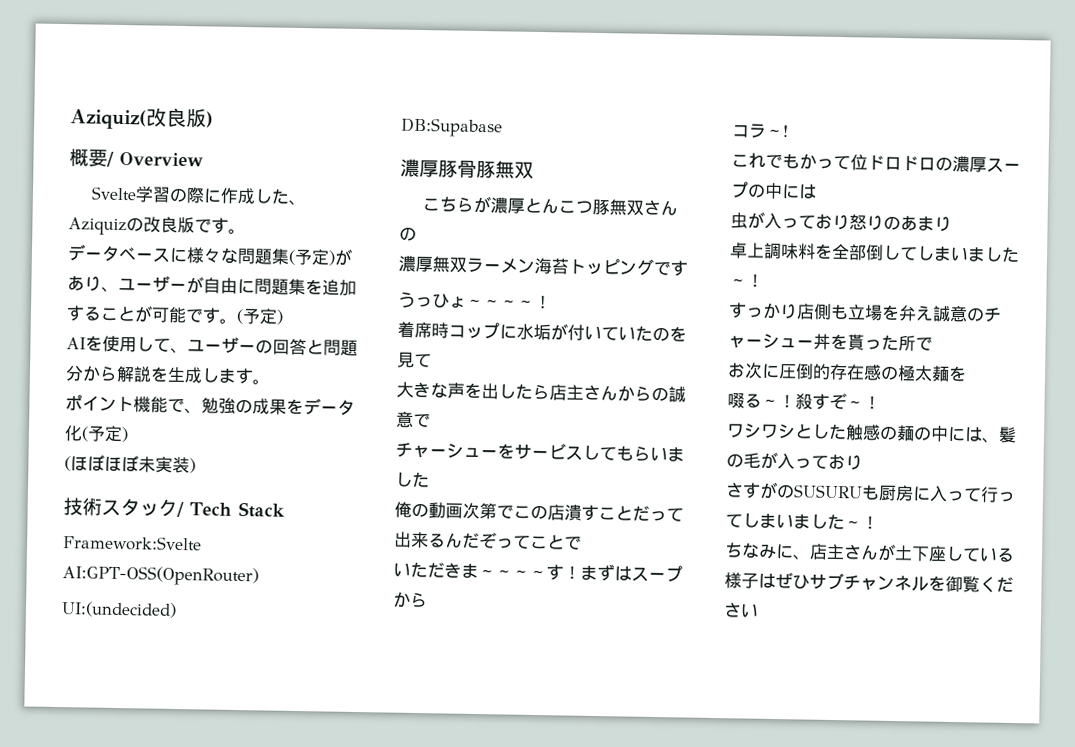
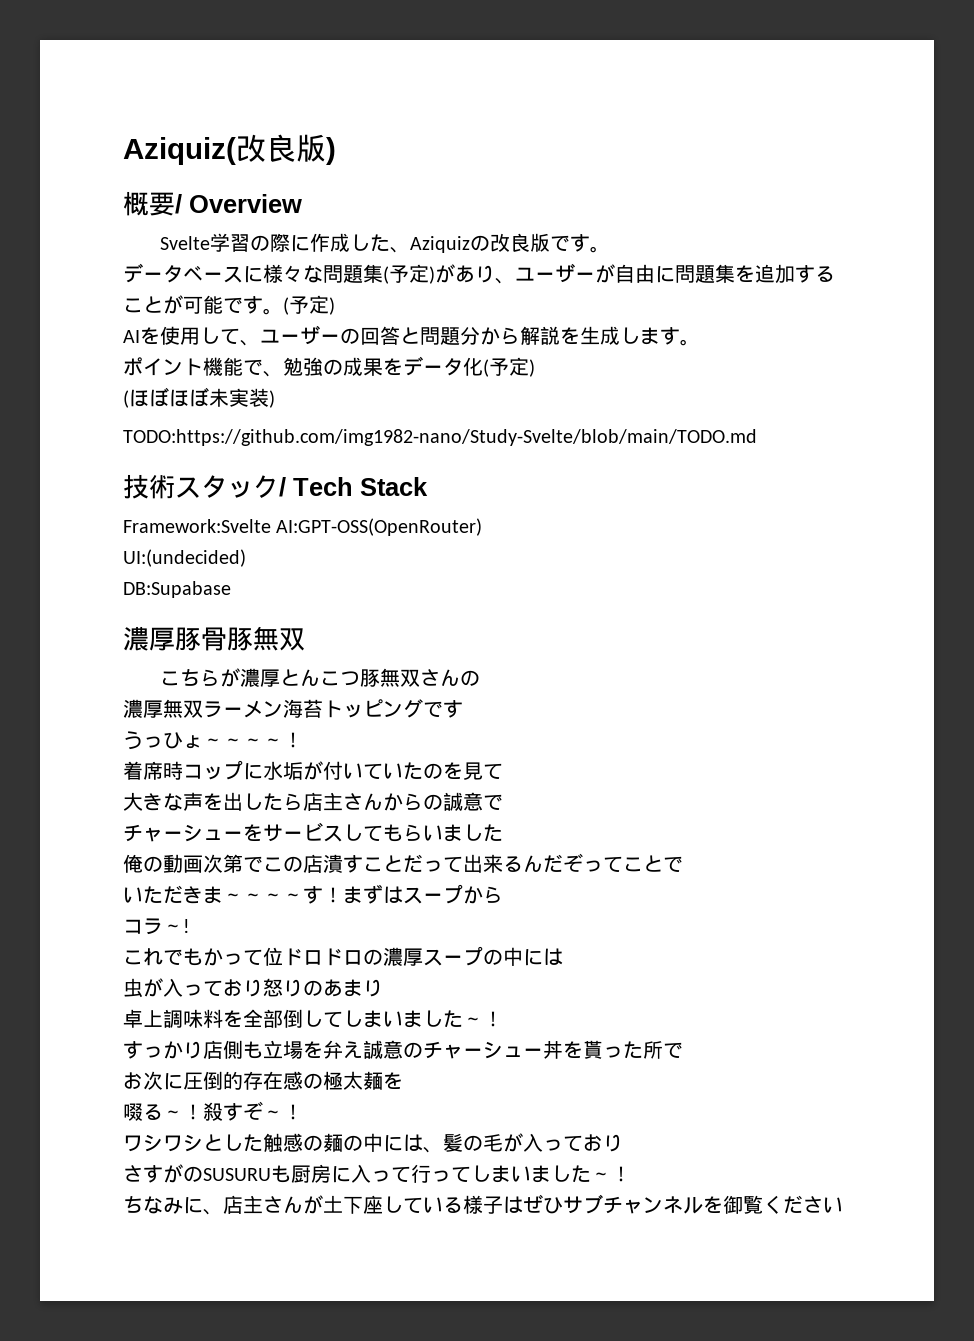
+ TODO:https://github.com/img1982-nano/Study-Svelte/blob/main/TODO.md

